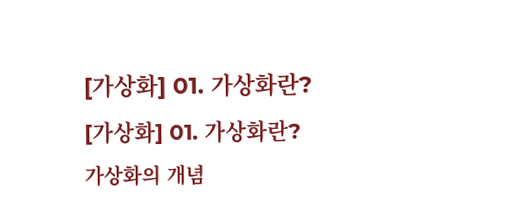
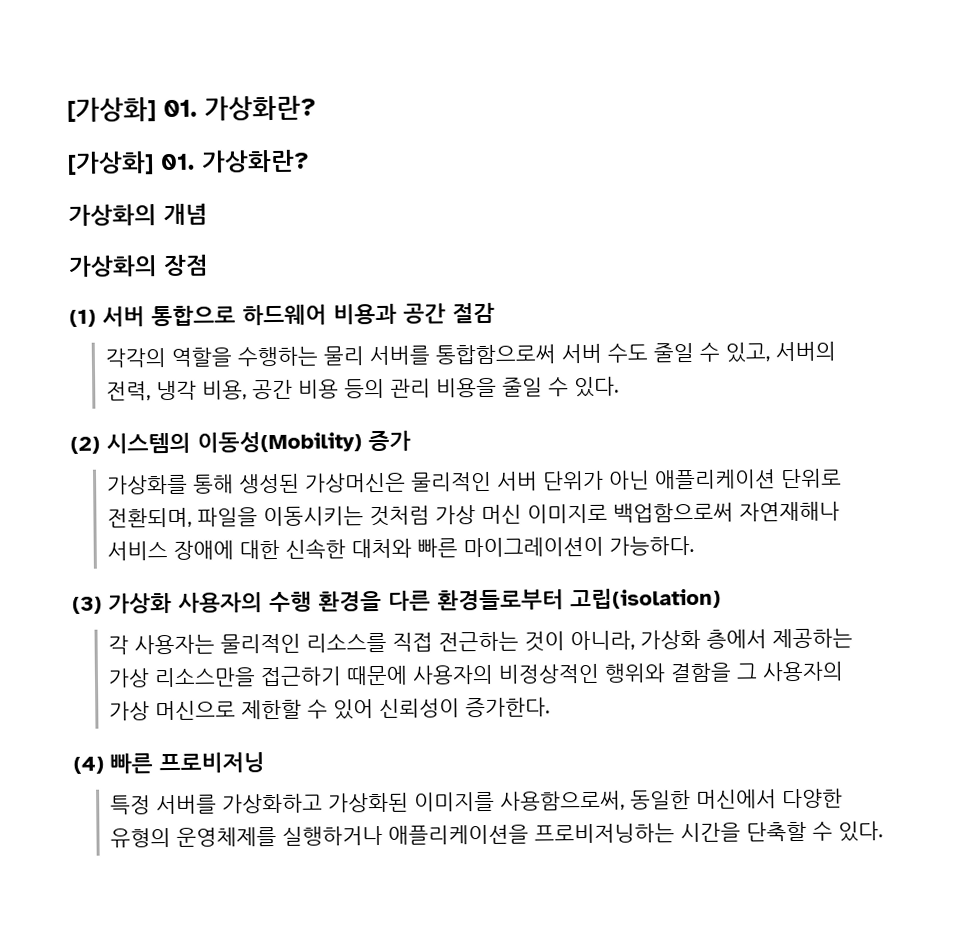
+ 가상화의 장점
+ (1) 서버 통합으로 하드웨어 비용과 공간 절감
+ 각각의 역할을 수행하는 물리 서버를 통합함으로써 서버 수도 줄일 수 있고, 서버의 전력, 냉각 비용, 공간 비용 등의 관리 비용을 줄일 수 있다.
+ (2) 시스템의 이동성(Mobility) 증가
+ 가상화를 통해 생성된 가상머신은 물리적인 서버 단위가 아닌 애플리케이션 단위로 전환되며, 파일을 이동시키는 것처럼 가상 머신 이미지로 백업함으로써 자연재해나 서비스 장애에 대한 신속한 대처와 빠른 마이그레이션이 가능하다.
+ (3) 가상화 사용자의 수행 환경을 다른 환경들로부터 고립(isolation)
+ 각 사용자는 물리적인 리소스를 직접 전근하는 것이 아니라, 가상화 층에서 제공하는 가상 리소스만을 접근하기 때문에 사용자의 비정상적인 행위와 결함을 그 사용자의 가상 머신으로 제한할 수 있어 신뢰성이 증가한다.
+ (4) 빠른 프로비저닝
+ 특정 서버를 가상화하고 가상화된 이미지를 사용함으로써, 동일한 머신에서 다양한 유형의 운영체제를 실행하거나 애플리케이션을 프로비저닝하는 시간을 단축할 수 있다.

